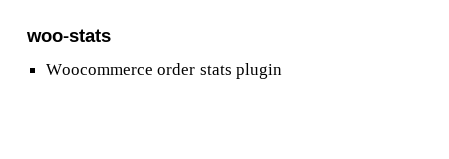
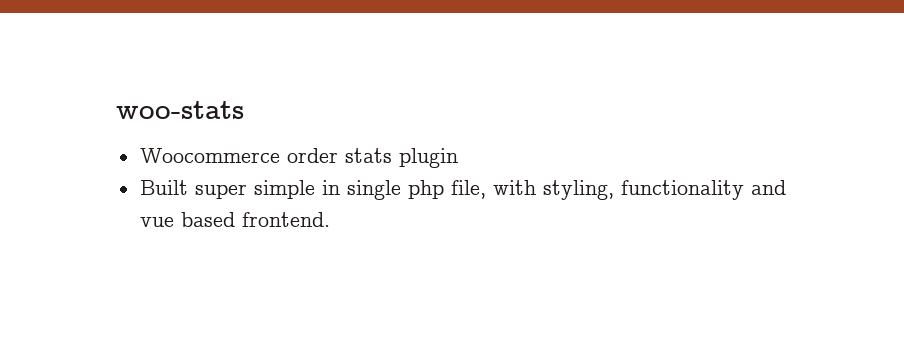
+ Built super simple in single php file, with styling, functionality and vue based frontend.

